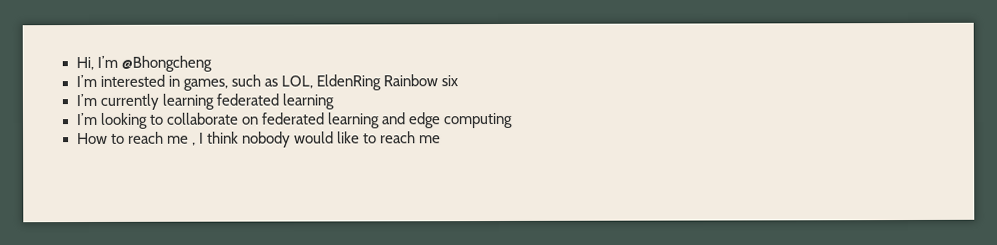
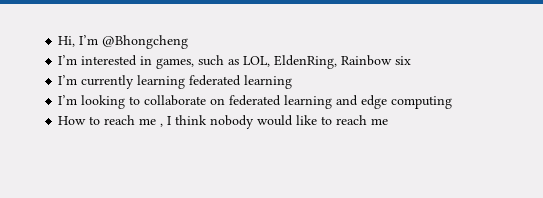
- I’m interested in games, such as LOL, EldenRing Rainbow six
+ I’m interested in games, such as LOL, EldenRing, Rainbow six

